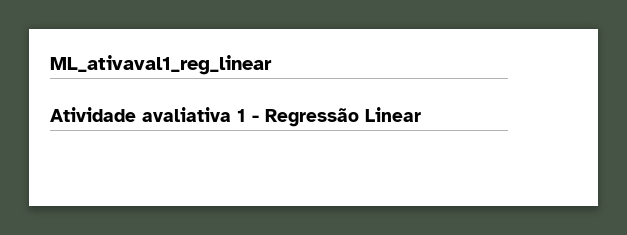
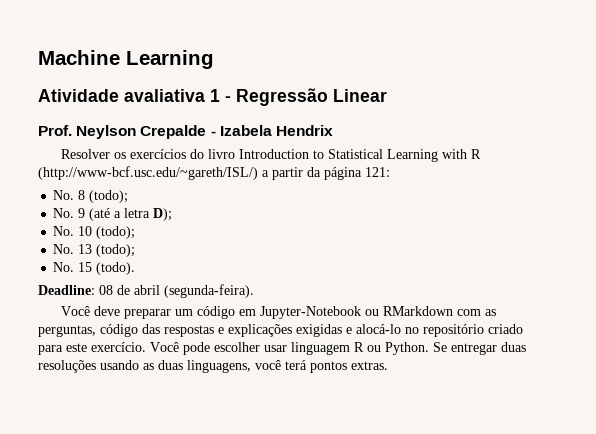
- ML_ativaval1_reg_linear
+ Machine Learning
+ Prof. Neylson Crepalde - Izabela Hendrix
+ Resolver os exercícios do livro Introduction to Statistical Learning with R (http://www-bcf.usc.edu/~gareth/ISL/) a partir da página 121:
+ No. 8 (todo);
+ No. 9 (até a letra D);
+ No. 10 (todo);
+ No. 13 (todo);
+ No. 15 (todo).
+ Deadline: 08 de abril (segunda-feira).
+ Você deve preparar um código em Jupyter-Notebook ou RMarkdown com as perguntas, código das respostas e explicações exigidas e alocá-lo no repositório criado para este exercício. Você pode escolher usar linguagem R ou Python. Se entregar duas resoluções usando as duas linguagens, você terá pontos extras.

